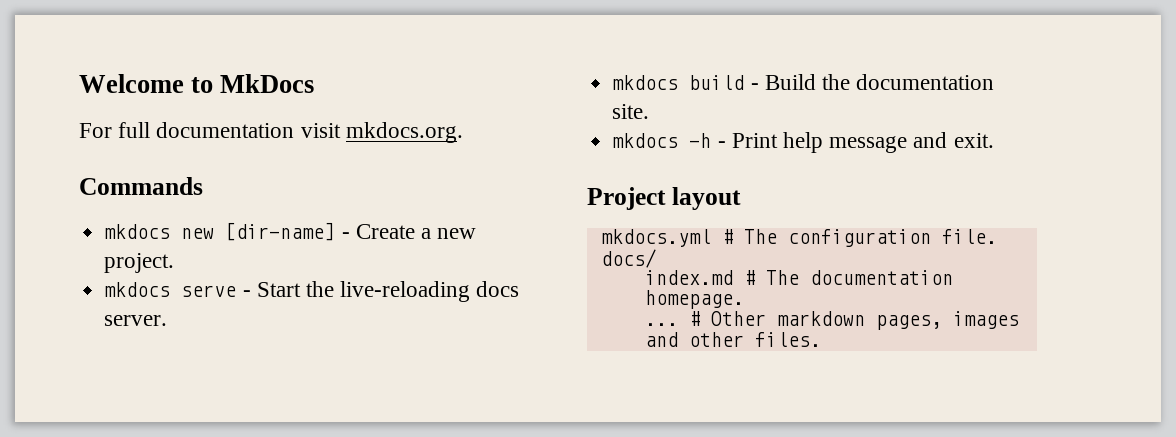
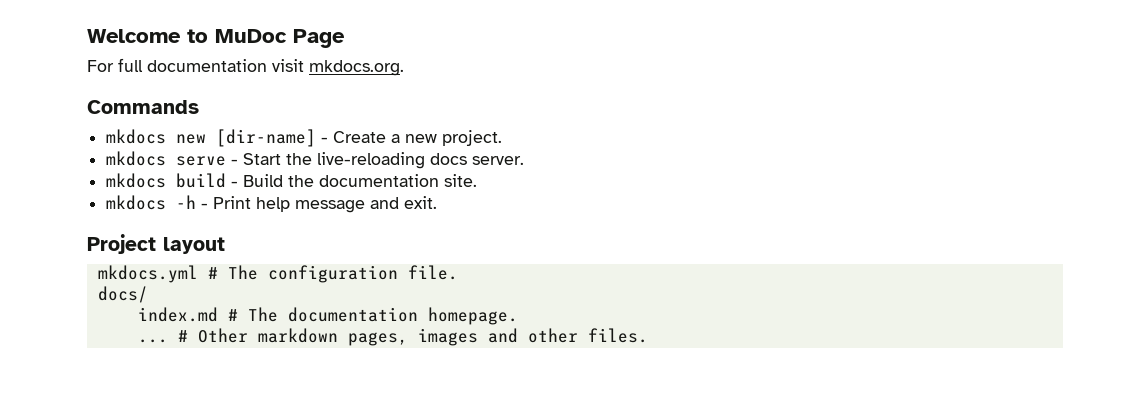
- Welcome to MkDocs
+ Welcome to MuDoc Page

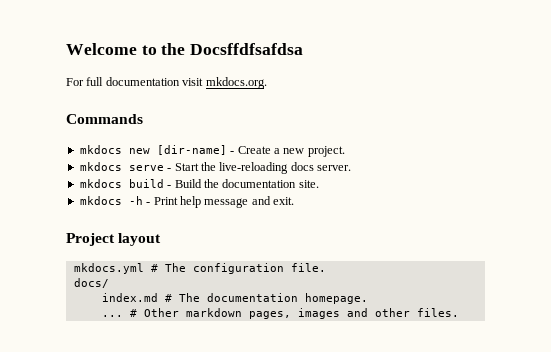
- Welcome to MuDoc Page
+ Welcome to the Docsffdfsafdsa

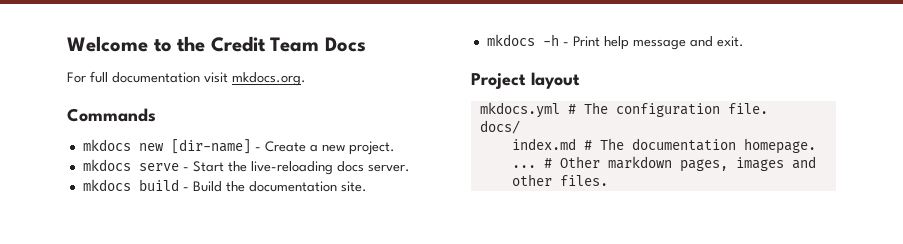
- Welcome to the Docsffdfsafdsa
+ Welcome to the Credit Team Docs

